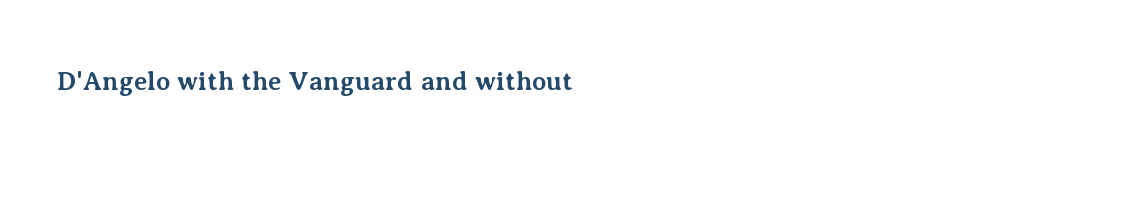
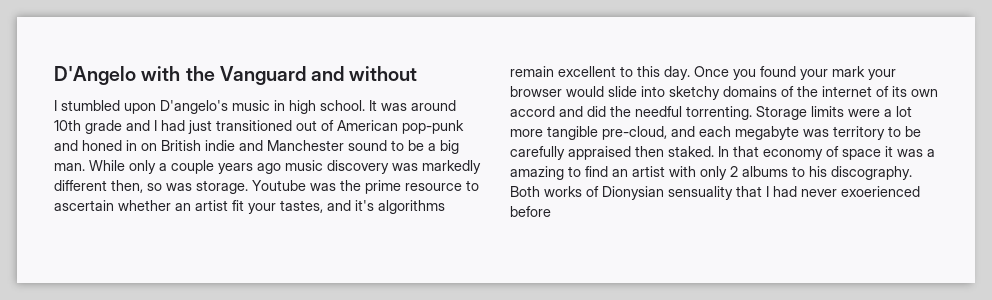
+ I stumbled upon D'angelo's music in high school. It was around 10th grade and I had just transitioned out of American pop-punk and honed in on British indie and Manchester sound to be a big man. While only a couple years ago music discovery was markedly different then, so was storage. Youtube was the prime resource to ascertain whether an artist fit your tastes, and it's algorithms remain excellent to this day. Once you found your mark your browser would slide into sketchy domains of the internet of its own accord and did the needful torrenting. Storage limits were a lot more tangible pre-cloud, and each megabyte was territory to be carefully appraised then staked. In that economy of space it was a amazing to find an artist with only 2 albums to his discography. Both works of Dionysian sensuality that I had never exoerienced before

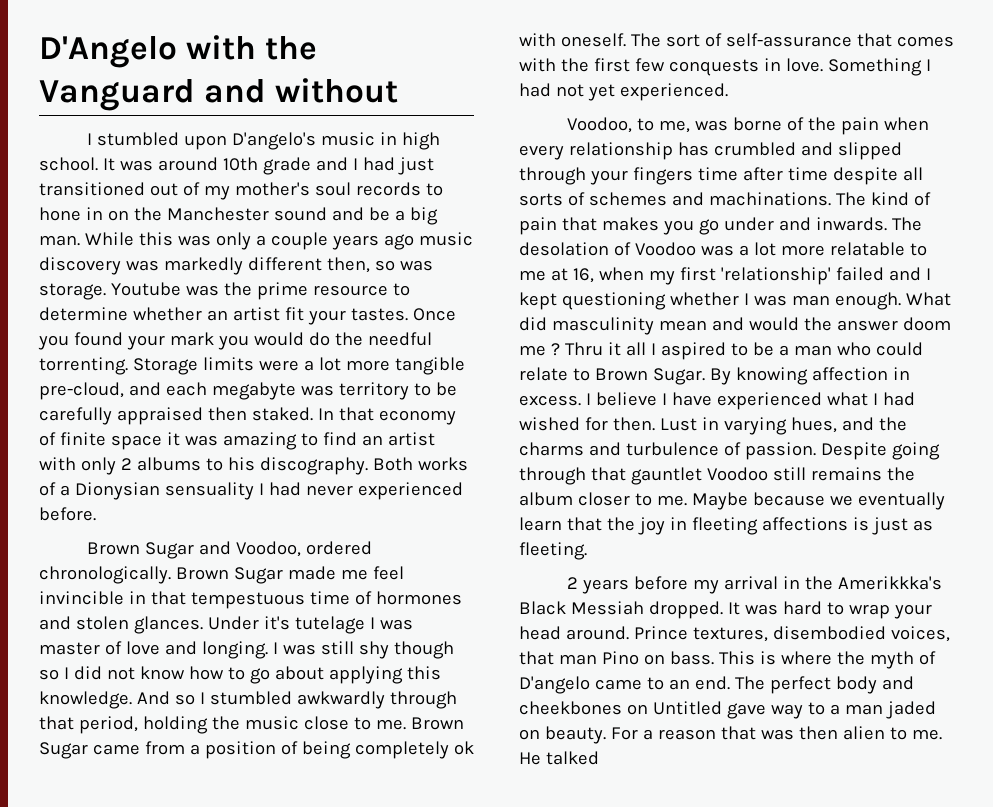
- It was around 10th grade and I had just transitioned out of American pop-punk and honed in on British indie and Manchester sound to be a big man.
+ It was around 10th grade and I had just transitioned out of my mother's soul records to hone in on the Manchester sound and be a big man.
- While only a couple years ago music discovery was markedly different then, so was storage.
+ While this was only a couple years ago music discovery was markedly different then, so was storage.
- Youtube was the prime resource to ascertain whether an artist fit your tastes, and it's algorithms remain excellent to this day.
+ Youtube was the prime resource to determine whether an artist fit your tastes.
- Once you found your mark your browser would slide into sketchy domains of the internet of its own accord and did the needful torrenting.
+ Once you found your mark you would do the needful torrenting.
- In that economy of space it was a amazing to find an artist with only 2 albums to his discography.
+ In that economy of finite space it was amazing to find an artist with only 2 albums to his discography.
- Both works of Dionysian sensuality that I had never exoerienced before
+ Both works of a Dionysian sensuality I had never experienced before.
+ Brown Sugar and Voodoo, ordered chronologically. Brown Sugar made me feel invincible in that tempestuous time of hormones and stolen glances. Under it's tutelage I was master of love and longing. I was still shy though so I did not know how to go about applying this knowledge. And so I stumbled awkwardly through that period, holding the music close to me. Brown Sugar came from a position of being completely ok with oneself. The sort of self-assurance that comes with the first few conquests in love. Something I had not yet experienced.
+ Voodoo, to me, was borne of the pain when every relationship has crumbled and slipped through your fingers time after time despite all sorts of schemes and machinations. The kind of pain that makes you go under and inwards. The desolation of Voodoo was a lot more relatable to me at 16, when my first 'relationship' failed and I kept questioning whether I was man enough. What did masculinity mean and would the answer doom me ? Thru it all I aspired to be a man who could relate to Brown Sugar. By knowing affection in excess. I believe I have experienced what I had wished for then. Lust in varying hues, and the charms and turbulence of passion. Despite going through that gauntlet Voodoo still remains the album closer to me. Maybe because we eventually learn that the joy in fleeting affections is just as fleeting.
+ 2 years before my arrival in the Amerikkka's Black Messiah dropped. It was hard to wrap your head around. Prince textures, disembodied voices, that man Pino on bass. This is where the myth of D'angelo came to an end. The perfect body and cheekbones on Untitled gave way to a man jaded on beauty. For a reason that was then alien to me. He talked

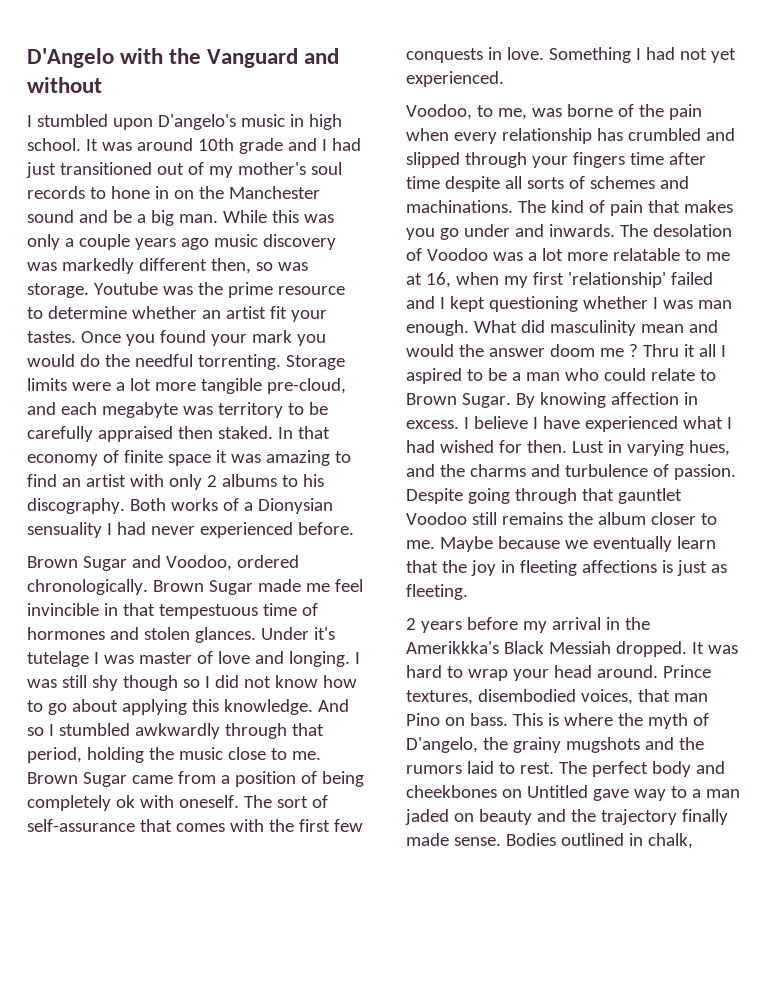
- This is where the myth of D'angelo came to an end.
+ This is where the myth of D'angelo, the grainy mugshots and the rumors laid to rest.
- The perfect body and cheekbones on Untitled gave way to a man jaded on beauty. For a reason that was then alien to me. He talked
+ The perfect body and cheekbones on Untitled gave way to a man jaded on beauty and the trajectory finally made sense. Bodies outlined in chalk,

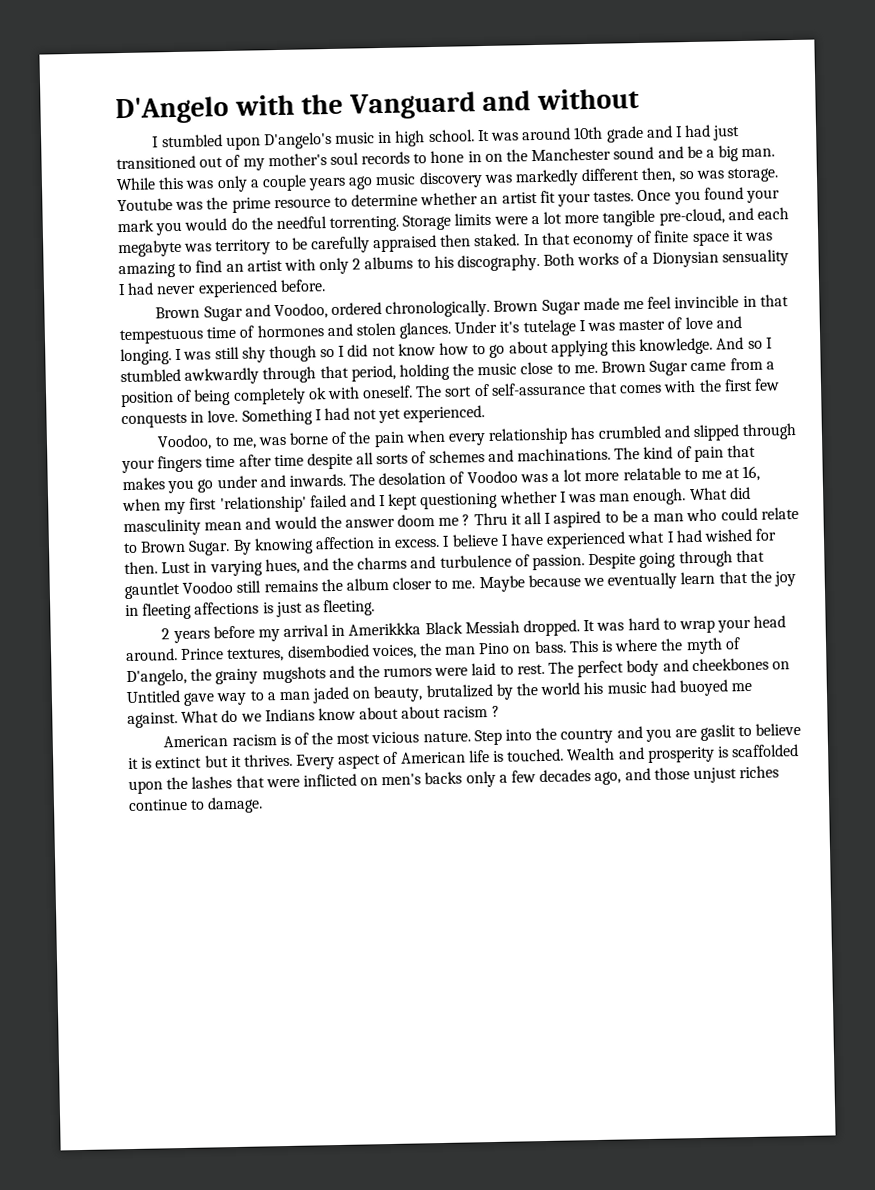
- 2 years before my arrival in the Amerikkka's Black Messiah dropped.
+ 2 years before my arrival in Amerikkka Black Messiah dropped.
- Prince textures, disembodied voices, that man Pino on bass.
+ Prince textures, disembodied voices, the man Pino on bass.
- This is where the myth of D'angelo, the grainy mugshots and the rumors laid to rest.
+ This is where the myth of D'angelo, the grainy mugshots and the rumors were laid to rest.
- The perfect body and cheekbones on Untitled gave way to a man jaded on beauty and the trajectory finally made sense. Bodies outlined in chalk,
+ The perfect body and cheekbones on Untitled gave way to a man jaded on beauty, brutalized by the world his music had buoyed me against. What do we Indians know about about racism ?
+ American racism is of the most vicious nature. Step into the country and you are gaslit to believe it is extinct but it thrives. Every aspect of American life is touched. Wealth and prosperity is scaffolded upon the lashes that were inflicted on men's backs only a few decades ago, and those unjust riches continue to damage.

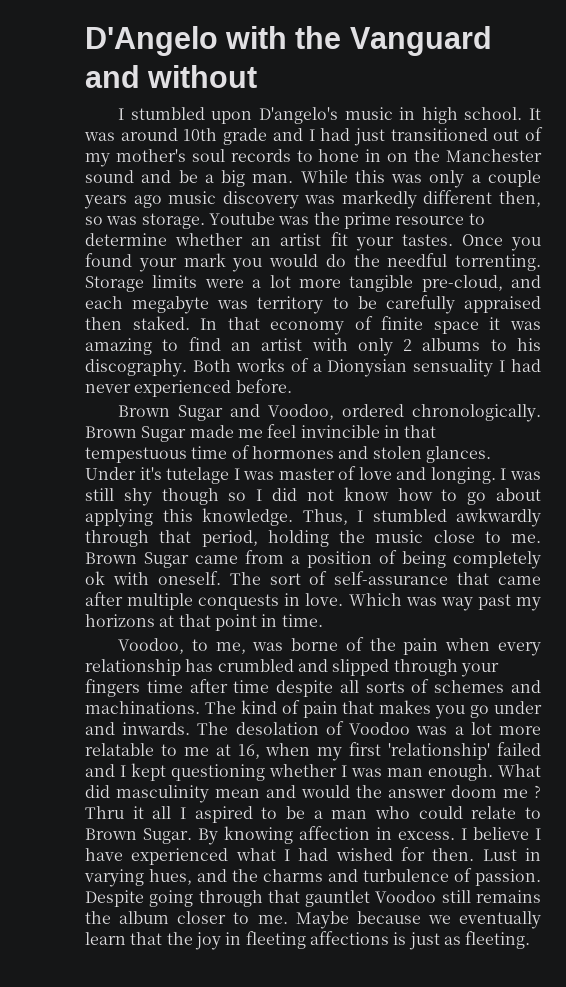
- And so I stumbled awkwardly through that period, holding the music close to me.
+ Thus, I stumbled awkwardly through that period, holding the music close to me.
- The sort of self-assurance that comes with the first few conquests in love. Something I had not yet experienced.
+ The sort of self-assurance that came after multiple conquests in love. Which was way past my horizons at that point in time.
- 2 years before my arrival in Amerikkka Black Messiah dropped. It was hard to wrap your head around. Prince textures, disembodied voices, the man Pino on bass. This is where the myth of D'angelo, the grainy mugshots and the rumors were laid to rest. The perfect body and cheekbones on Untitled gave way to a man jaded on beauty, brutalized by the world his music had buoyed me against. What do we Indians know about about racism ?
- American racism is of the most vicious nature. Step into the country and you are gaslit to believe it is extinct but it thrives. Every aspect of American life is touched. Wealth and prosperity is scaffolded upon the lashes that were inflicted on men's backs only a few decades ago, and those unjust riches continue to damage.

